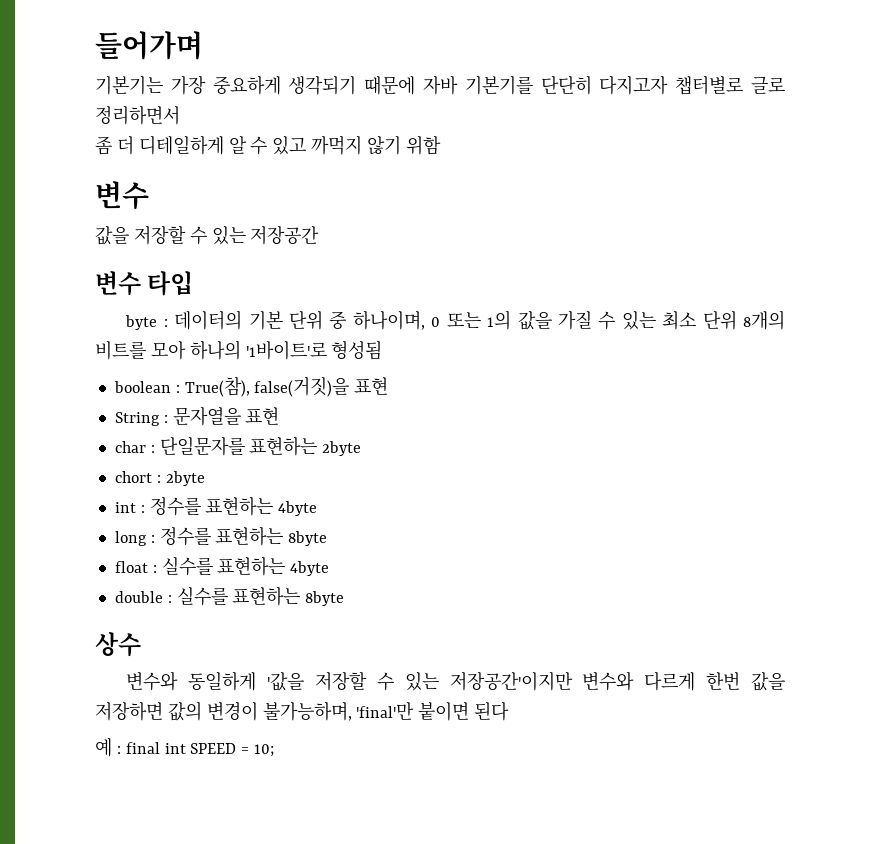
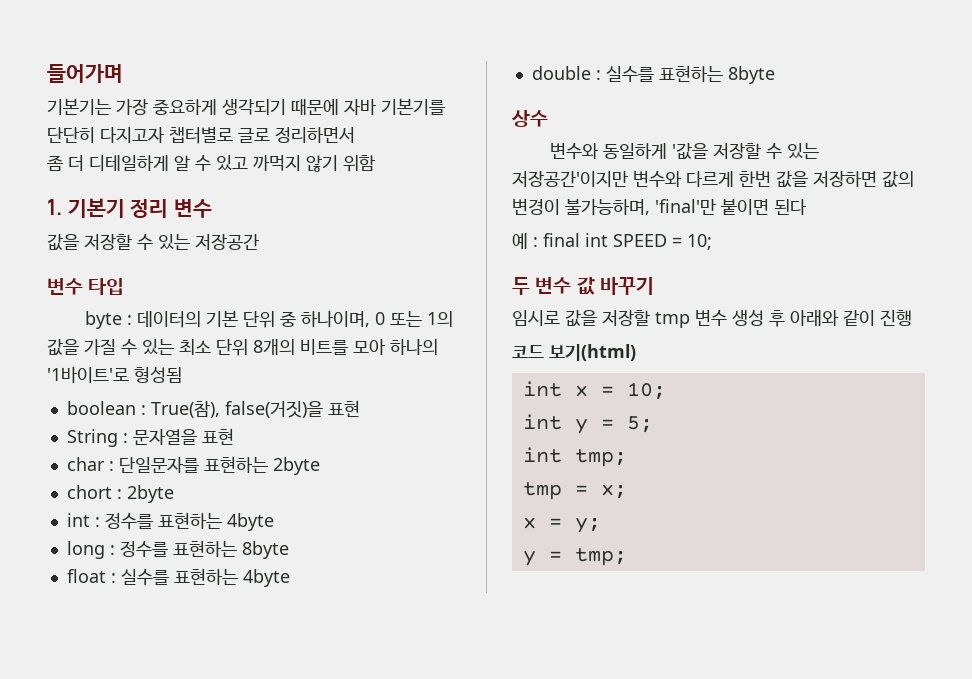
  좀 더 디테일하게 알 수 있고 까먹지 않기 위함
- 변수
+ 1. 기본기 정리 변수
+ 두 변수 값 바꾸기
+ 임시로 값을 저장할 tmp 변수 생성 후 아래와 같이 진행
+ 코드 보기(html)
+ int x = 10;
+ int y = 5;
+ int tmp;
+ tmp = x;
+ x = y;
+ y = tmp;

